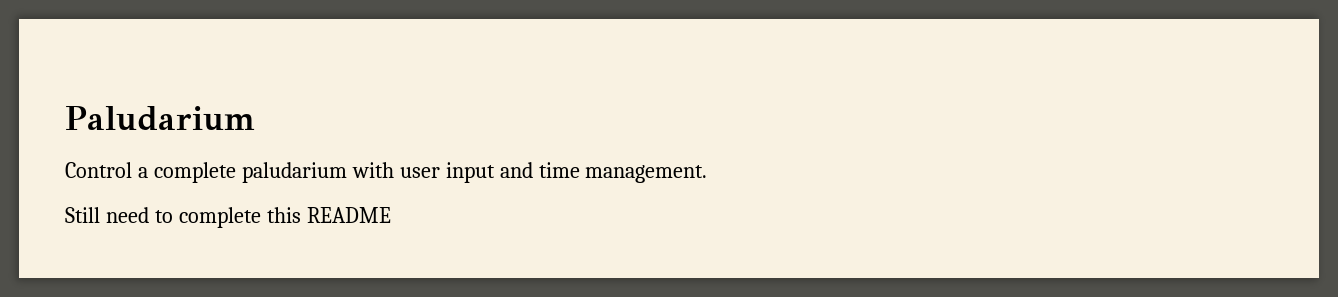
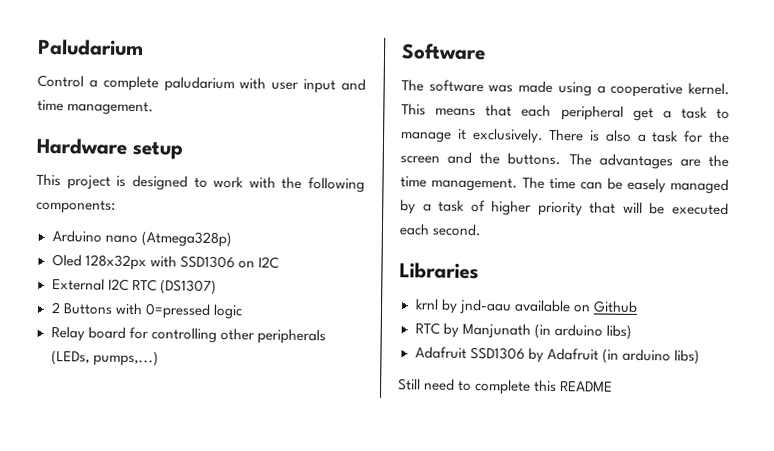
+ Hardware setup
+ This project is designed to work with the following components:
+ Arduino nano (Atmega328p)
+ Oled 128x32px with SSD1306 on I2C
+ External I2C RTC (DS1307)
+ 2 Buttons with 0=pressed logic
+ Relay board for controlling other peripherals (LEDs, pumps,...)
+ Software
+ The software was made using a cooperative kernel. This means that each peripheral get a task to manage it exclusively. There is also a task for the screen and the buttons. The advantages are the time management. The time can be easely managed by a task of higher priority that will be executed each second.
+ Libraries
+ krnl by jnd-aau available on Github
+ RTC by Manjunath (in arduino libs)
+ Adafruit SSD1306 by Adafruit (in arduino libs)

